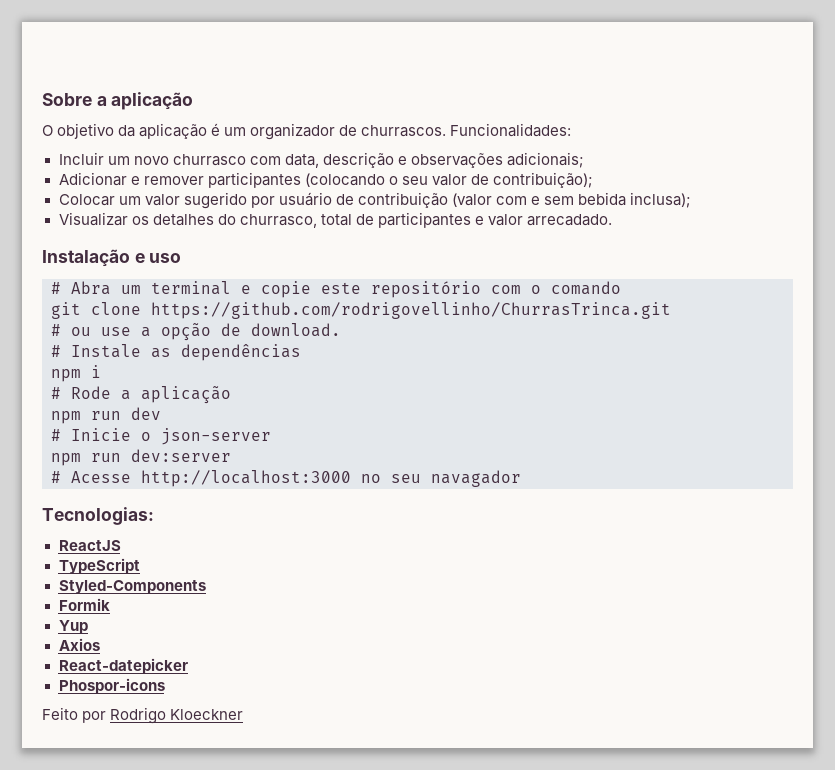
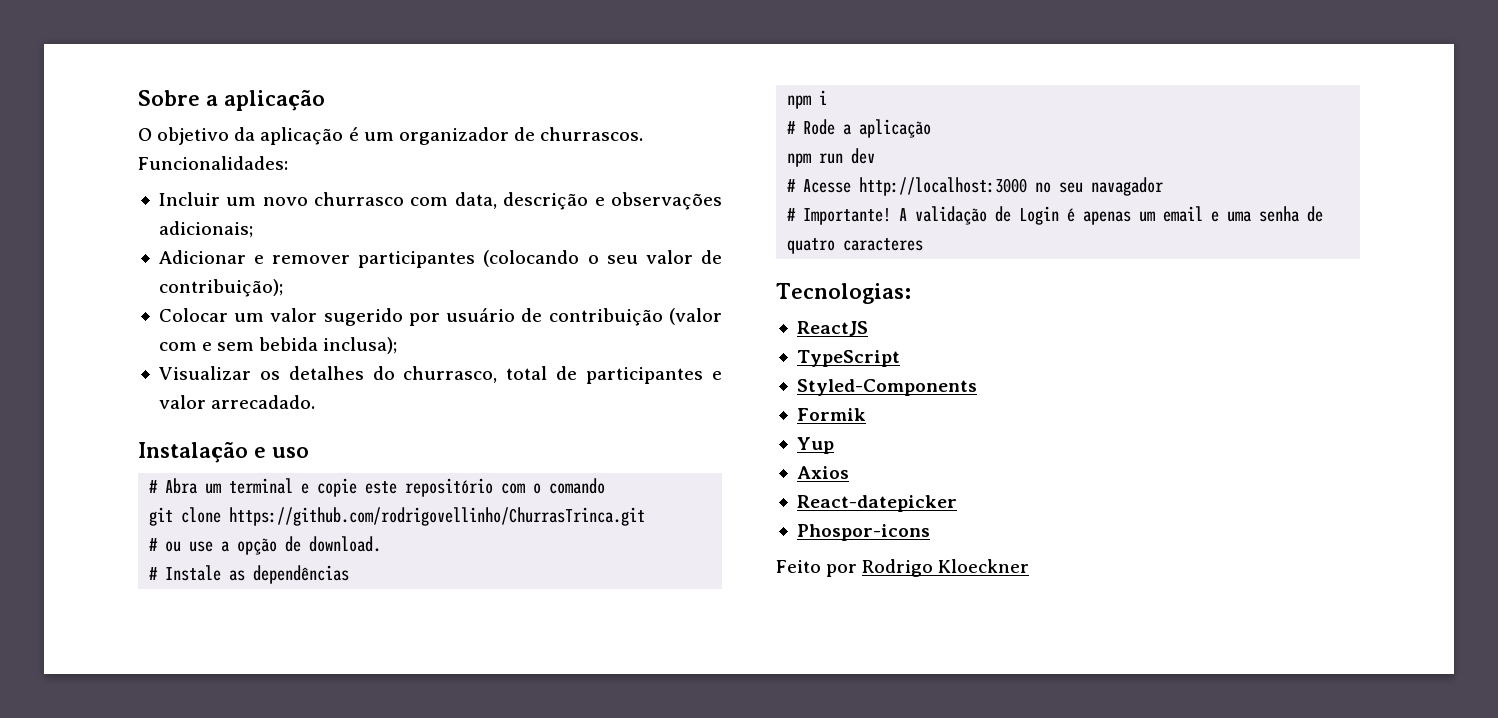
- # Inicie o json-server
- npm run dev:server
+ # Importante! A validação de Login é apenas um email e uma senha de quatro caracteres

